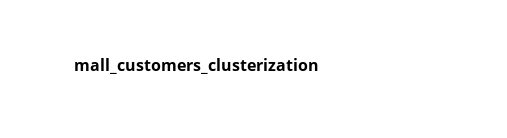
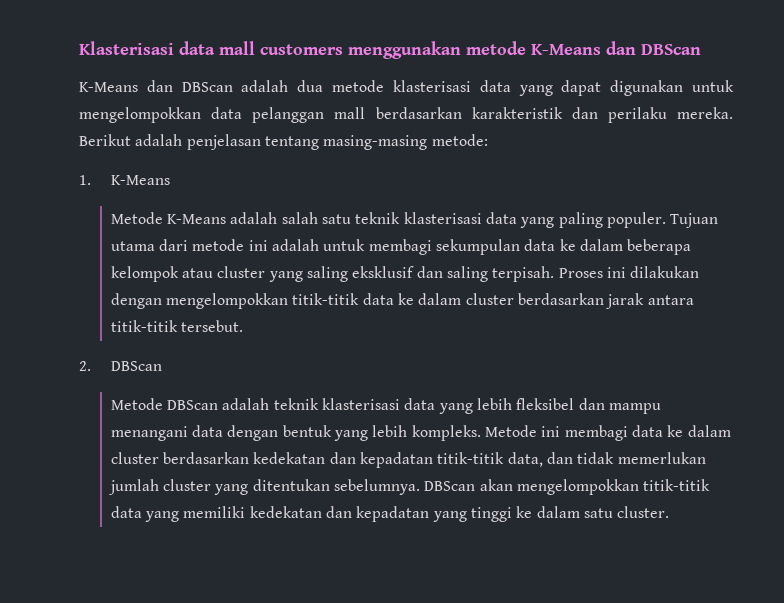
- mall_customers_clusterization
+ Klasterisasi data mall customers menggunakan metode K-Means dan DBScan
+ K-Means dan DBScan adalah dua metode klasterisasi data yang dapat digunakan untuk mengelompokkan data pelanggan mall berdasarkan karakteristik dan perilaku mereka. Berikut adalah penjelasan tentang masing-masing metode:
+ 1. K-Means
+ Metode K-Means adalah salah satu teknik klasterisasi data yang paling populer. Tujuan utama dari metode ini adalah untuk membagi sekumpulan data ke dalam beberapa kelompok atau cluster yang saling eksklusif dan saling terpisah. Proses ini dilakukan dengan mengelompokkan titik-titik data ke dalam cluster berdasarkan jarak antara titik-titik tersebut.
+ 2. DBScan
+ Metode DBScan adalah teknik klasterisasi data yang lebih fleksibel dan mampu menangani data dengan bentuk yang lebih kompleks. Metode ini membagi data ke dalam cluster berdasarkan kedekatan dan kepadatan titik-titik data, dan tidak memerlukan jumlah cluster yang ditentukan sebelumnya. DBScan akan mengelompokkan titik-titik data yang memiliki kedekatan dan kepadatan yang tinggi ke dalam satu cluster.

